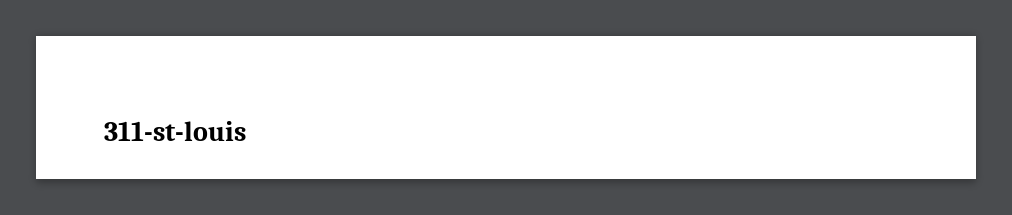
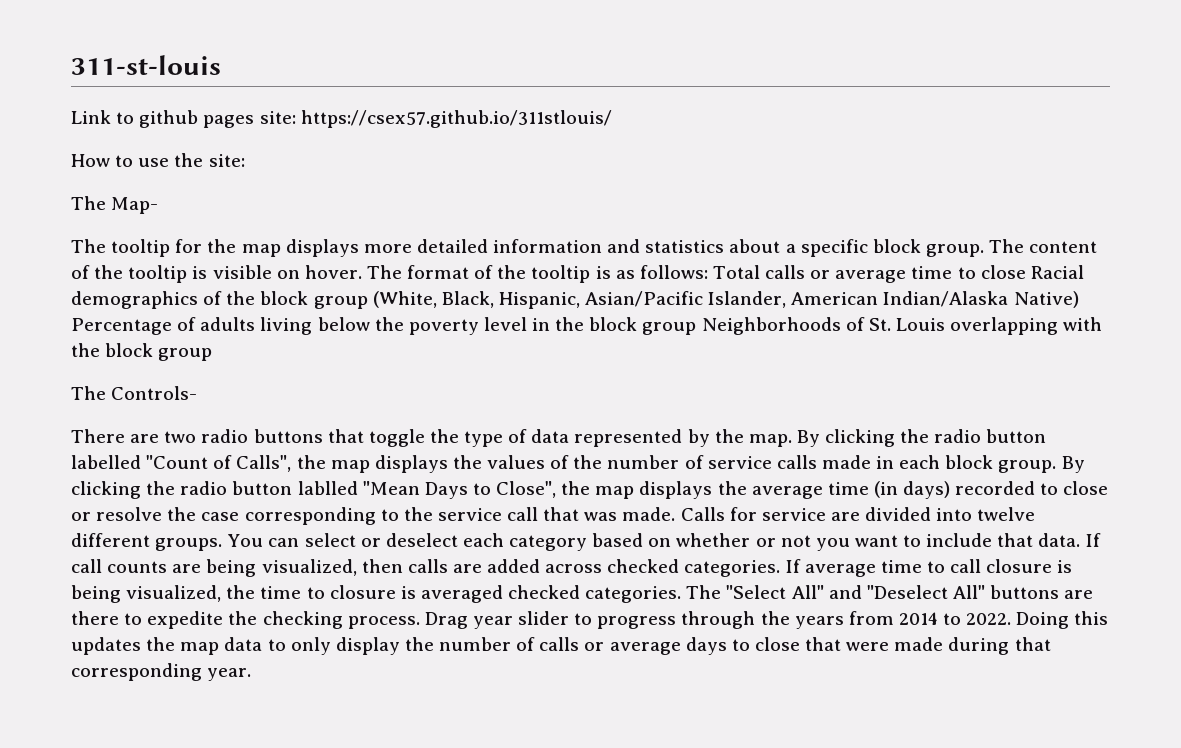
+ Link to github pages site: https://csex57.github.io/311stlouis/
+ How to use the site:
+ The Map-
+ The tooltip for the map displays more detailed information and statistics about a specific block group. The content of the tooltip is visible on hover. The format of the tooltip is as follows: Total calls or average time to close Racial demographics of the block group (White, Black, Hispanic, Asian/Pacific Islander, American Indian/Alaska Native) Percentage of adults living below the poverty level in the block group Neighborhoods of St. Louis overlapping with the block group
+ The Controls-
+ There are two radio buttons that toggle the type of data represented by the map. By clicking the radio button labelled "Count of Calls", the map displays the values of the number of service calls made in each block group. By clicking the radio button lablled "Mean Days to Close", the map displays the average time (in days) recorded to close or resolve the case corresponding to the service call that was made. Calls for service are divided into twelve different groups. You can select or deselect each category based on whether or not you want to include that data. If call counts are being visualized, then calls are added across checked categories. If average time to call closure is being visualized, the time to closure is averaged checked categories. The "Select All" and "Deselect All" buttons are there to expedite the checking process. Drag year slider to progress through the years from 2014 to 2022. Doing this updates the map data to only display the number of calls or average days to close that were made during that corresponding year.

